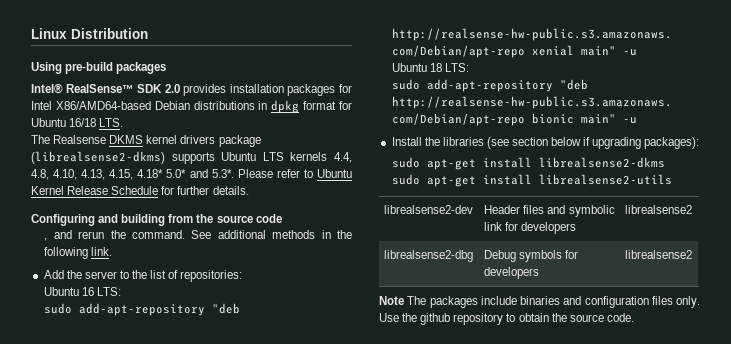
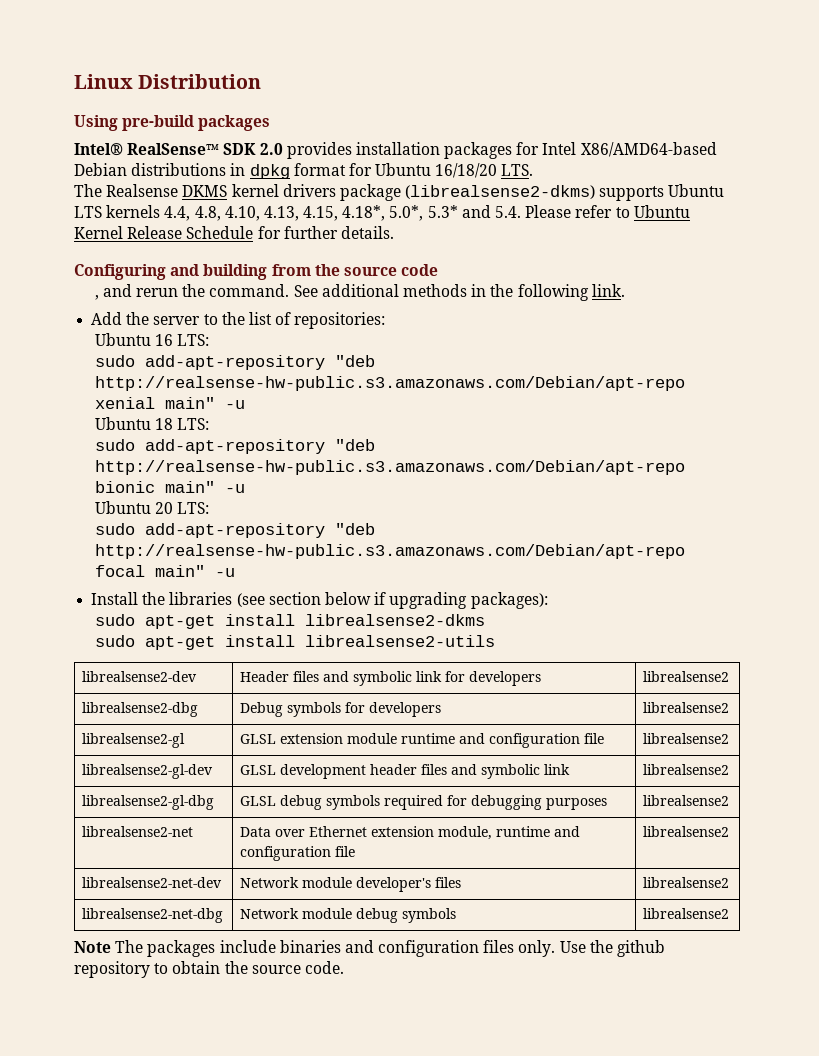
- Intel® RealSense™ SDK 2.0 provides installation packages for Intel X86/AMD64-based Debian distributions in dpkg format for Ubuntu 16/18 LTS.
+ Intel® RealSense™ SDK 2.0 provides installation packages for Intel X86/AMD64-based Debian distributions in dpkg format for Ubuntu 16/18/20 LTS.
- The Realsense DKMS kernel drivers package (librealsense2-dkms) supports Ubuntu LTS kernels 4.4, 4.8, 4.10, 4.13, 4.15, 4.18* 5.0* and 5.3*. Please refer to Ubuntu Kernel Release Schedule for further details.
+ The Realsense DKMS kernel drivers package (librealsense2-dkms) supports Ubuntu LTS kernels 4.4, 4.8, 4.10, 4.13, 4.15, 4.18*, 5.0*, 5.3* and 5.4. Please refer to Ubuntu Kernel Release Schedule for further details.
+ Ubuntu 20 LTS:
+ sudo add-apt-repository "deb http://realsense-hw-public.s3.amazonaws.com/Debian/apt-repo focal main" -u
+ librealsense2-gl | GLSL extension module runtime and configuration file | librealsense2
+ librealsense2-gl-dev | GLSL development header files and symbolic link | librealsense2
+ librealsense2-gl-dbg | GLSL debug symbols required for debugging purposes | librealsense2
+ librealsense2-net | Data over Ethernet extension module, runtime and configuration file | librealsense2
+ librealsense2-net-dev | Network module developer's files | librealsense2
+ librealsense2-net-dbg | Network module debug symbols | librealsense2

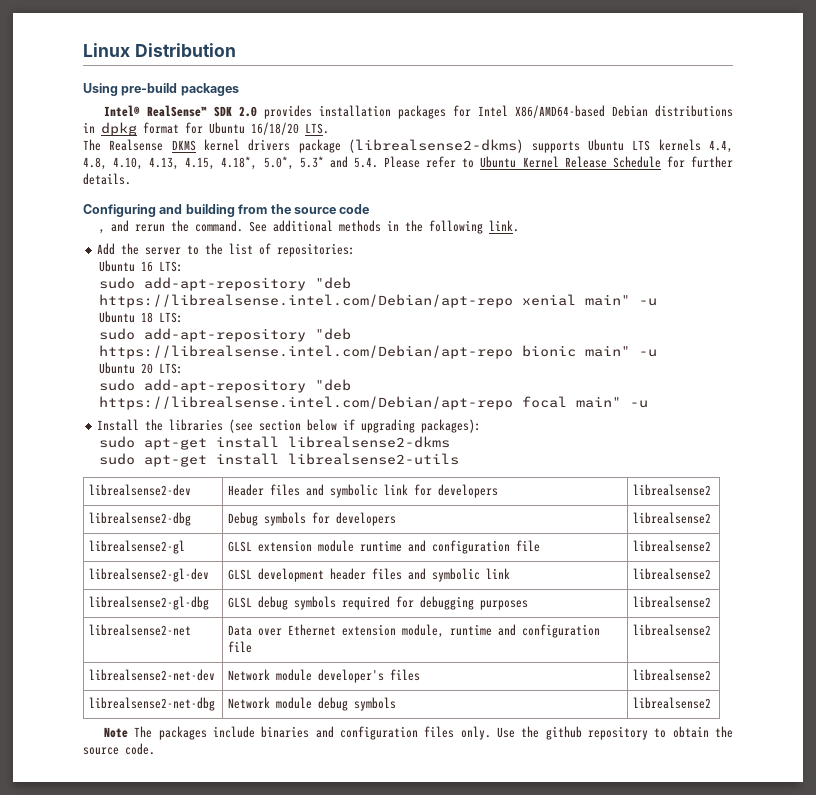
- sudo add-apt-repository "deb http://realsense-hw-public.s3.amazonaws.com/Debian/apt-repo xenial main" -u
+ sudo add-apt-repository "deb https://librealsense.intel.com/Debian/apt-repo xenial main" -u
- sudo add-apt-repository "deb http://realsense-hw-public.s3.amazonaws.com/Debian/apt-repo bionic main" -u
+ sudo add-apt-repository "deb https://librealsense.intel.com/Debian/apt-repo bionic main" -u
- sudo add-apt-repository "deb http://realsense-hw-public.s3.amazonaws.com/Debian/apt-repo focal main" -u
+ sudo add-apt-repository "deb https://librealsense.intel.com/Debian/apt-repo focal main" -u

